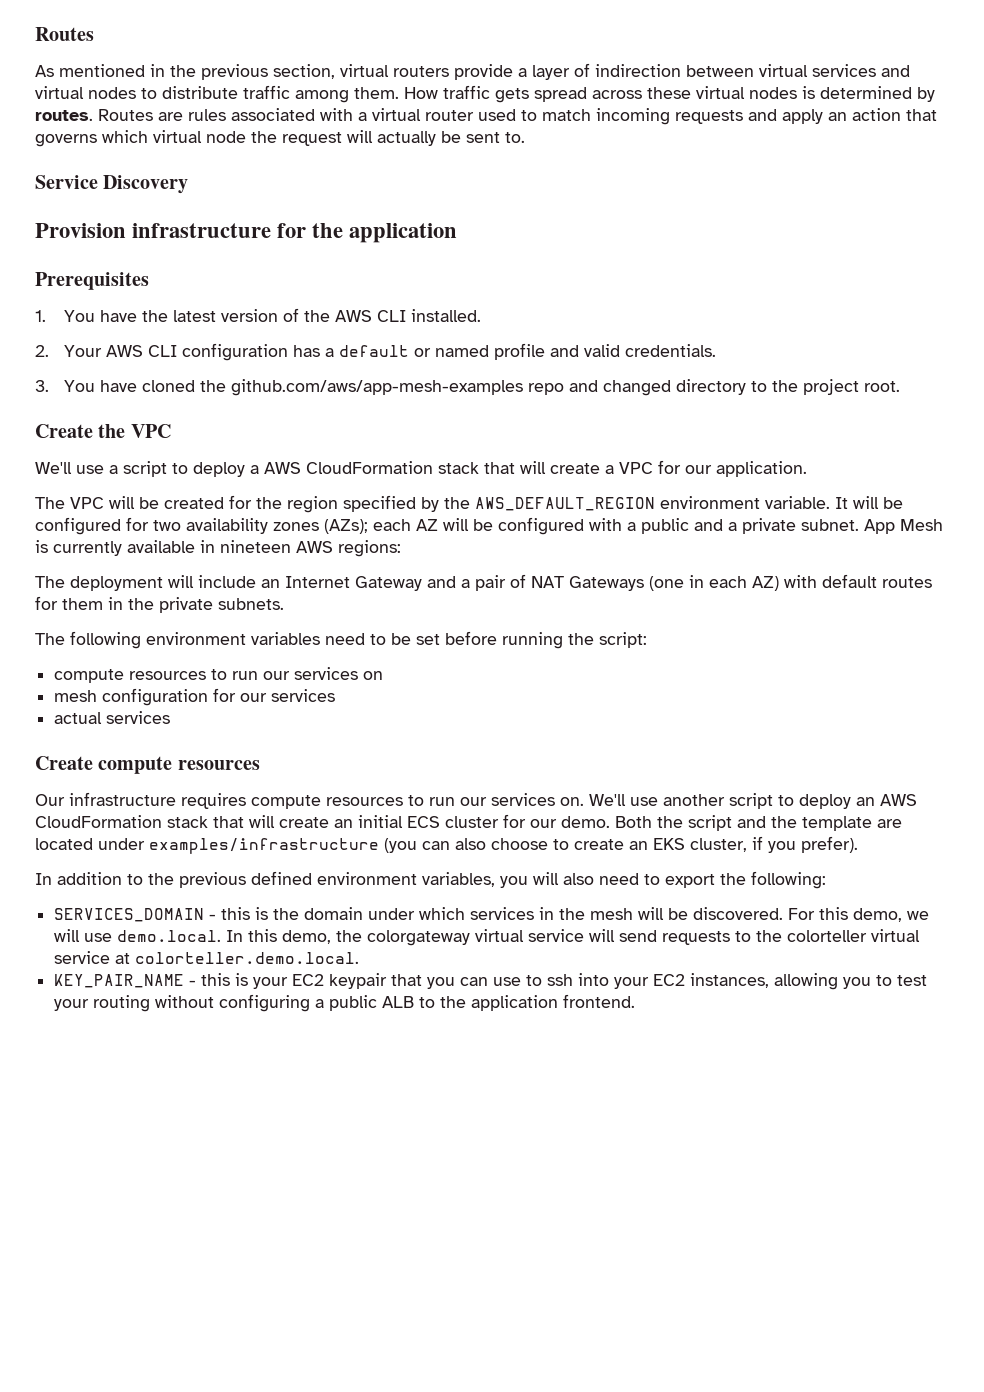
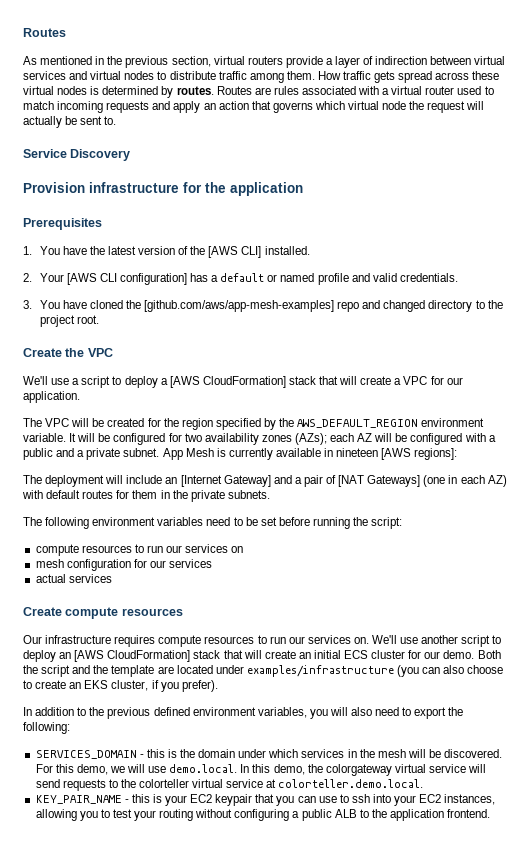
- 1. You have the latest version of the AWS CLI installed.
+ 1. You have the latest version of the [AWS CLI] installed.
- 2. Your AWS CLI configuration has a default or named profile and valid credentials.
+ 2. Your [AWS CLI configuration] has a default or named profile and valid credentials.
- 3. You have cloned the github.com/aws/app-mesh-examples repo and changed directory to the project root.
+ 3. You have cloned the [github.com/aws/app-mesh-examples] repo and changed directory to the project root.
- We'll use a script to deploy a AWS CloudFormation stack that will create a VPC for our application.
+ We'll use a script to deploy a [AWS CloudFormation] stack that will create a VPC for our application.
- App Mesh is currently available in nineteen AWS regions:
+ App Mesh is currently available in nineteen [AWS regions]:
- The deployment will include an Internet Gateway and a pair of NAT Gateways (one in each AZ) with default routes for them in the private subnets.
+ The deployment will include an [Internet Gateway] and a pair of [NAT Gateways] (one in each AZ) with default routes for them in the private subnets.
- We'll use another script to deploy an AWS CloudFormation stack that will create an initial ECS cluster for our demo.
+ We'll use another script to deploy an [AWS CloudFormation] stack that will create an initial ECS cluster for our demo.

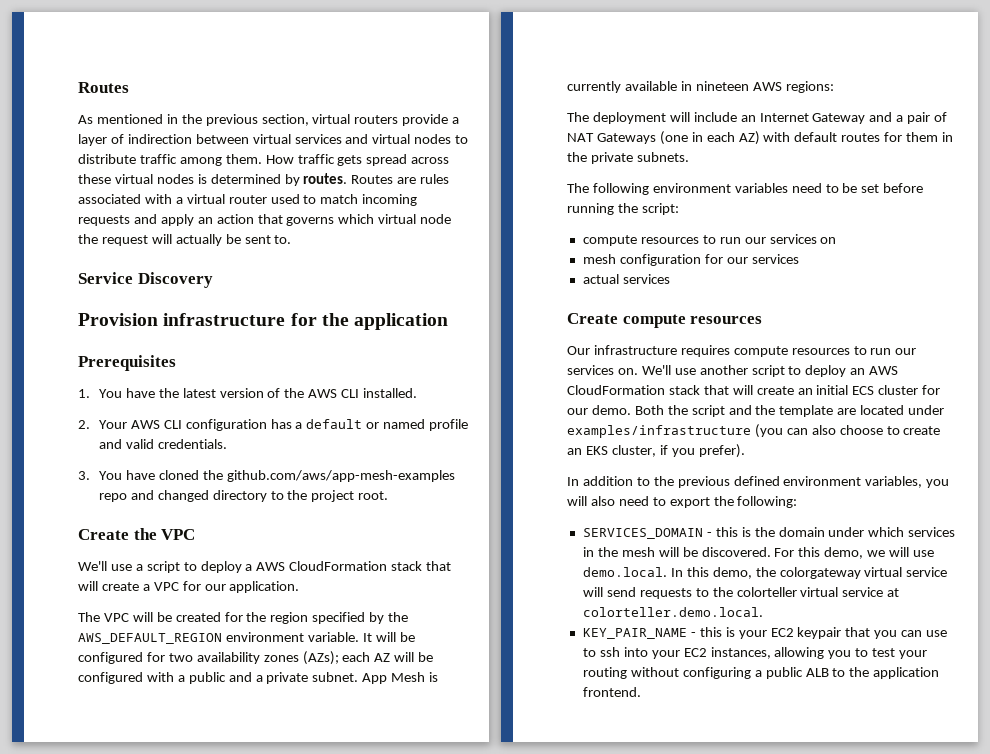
- 1. You have the latest version of the [AWS CLI] installed.
+ 1. You have the latest version of the AWS CLI installed.
- 2. Your [AWS CLI configuration] has a default or named profile and valid credentials.
+ 2. Your AWS CLI configuration has a default or named profile and valid credentials.
- 3. You have cloned the [github.com/aws/app-mesh-examples] repo and changed directory to the project root.
+ 3. You have cloned the github.com/aws/app-mesh-examples repo and changed directory to the project root.
- We'll use a script to deploy a [AWS CloudFormation] stack that will create a VPC for our application.
+ We'll use a script to deploy a AWS CloudFormation stack that will create a VPC for our application.
- App Mesh is currently available in nineteen [AWS regions]:
+ App Mesh is currently available in nineteen AWS regions:
- The deployment will include an [Internet Gateway] and a pair of [NAT Gateways] (one in each AZ) with default routes for them in the private subnets.
+ The deployment will include an Internet Gateway and a pair of NAT Gateways (one in each AZ) with default routes for them in the private subnets.
- We'll use another script to deploy an [AWS CloudFormation] stack that will create an initial ECS cluster for our demo.
+ We'll use another script to deploy an AWS CloudFormation stack that will create an initial ECS cluster for our demo.

